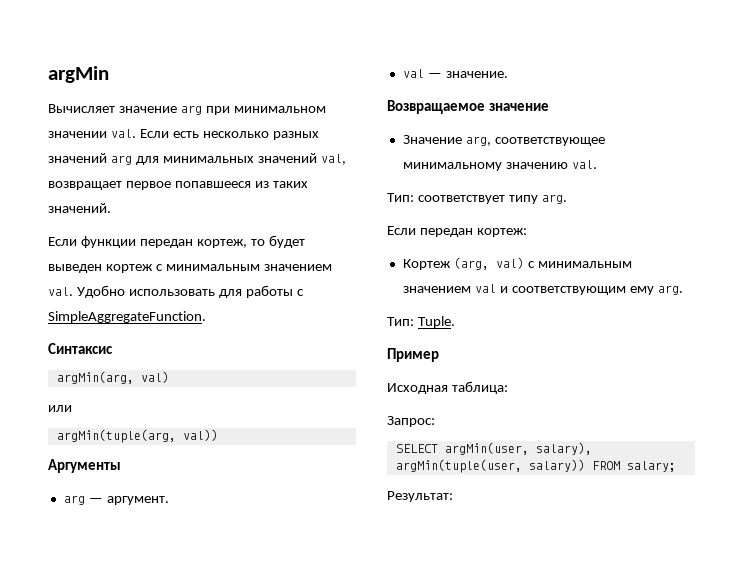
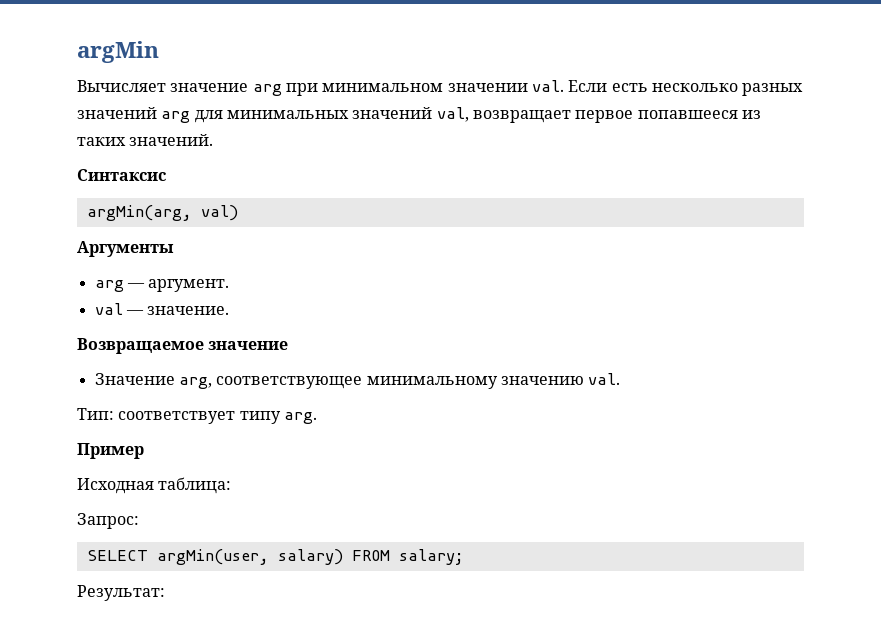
- Если функции передан кортеж, то будет выведен кортеж с минимальным значением val. Удобно использовать для работы с SimpleAggregateFunction.
- или
- argMin(tuple(arg, val))
- Если передан кортеж:
- Кортеж (arg, val) c минимальным значением val и соответствующим ему arg.
- Тип: Tuple.
- SELECT argMin(user, salary), argMin(tuple(user, salary)) FROM salary;
+ SELECT argMin(user, salary) FROM salary;

